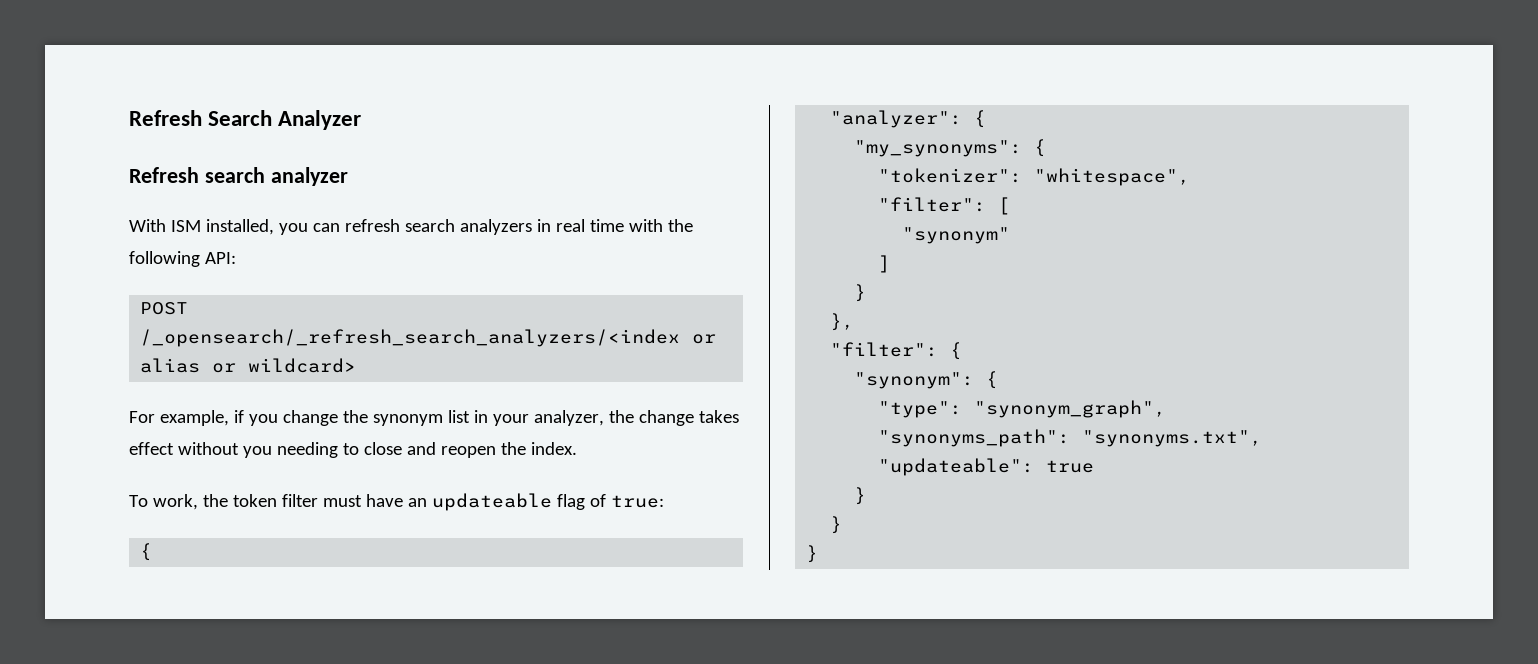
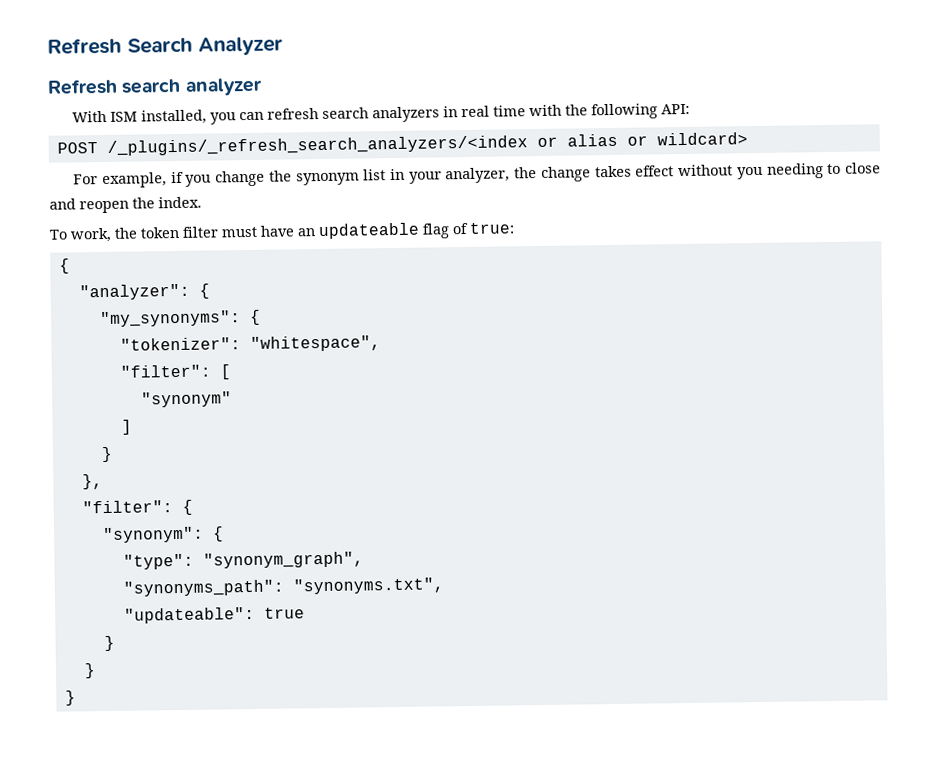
- POST /_opensearch/_refresh_search_analyzers/<index or alias or wildcard>
+ POST /_plugins/_refresh_search_analyzers/<index or alias or wildcard>

